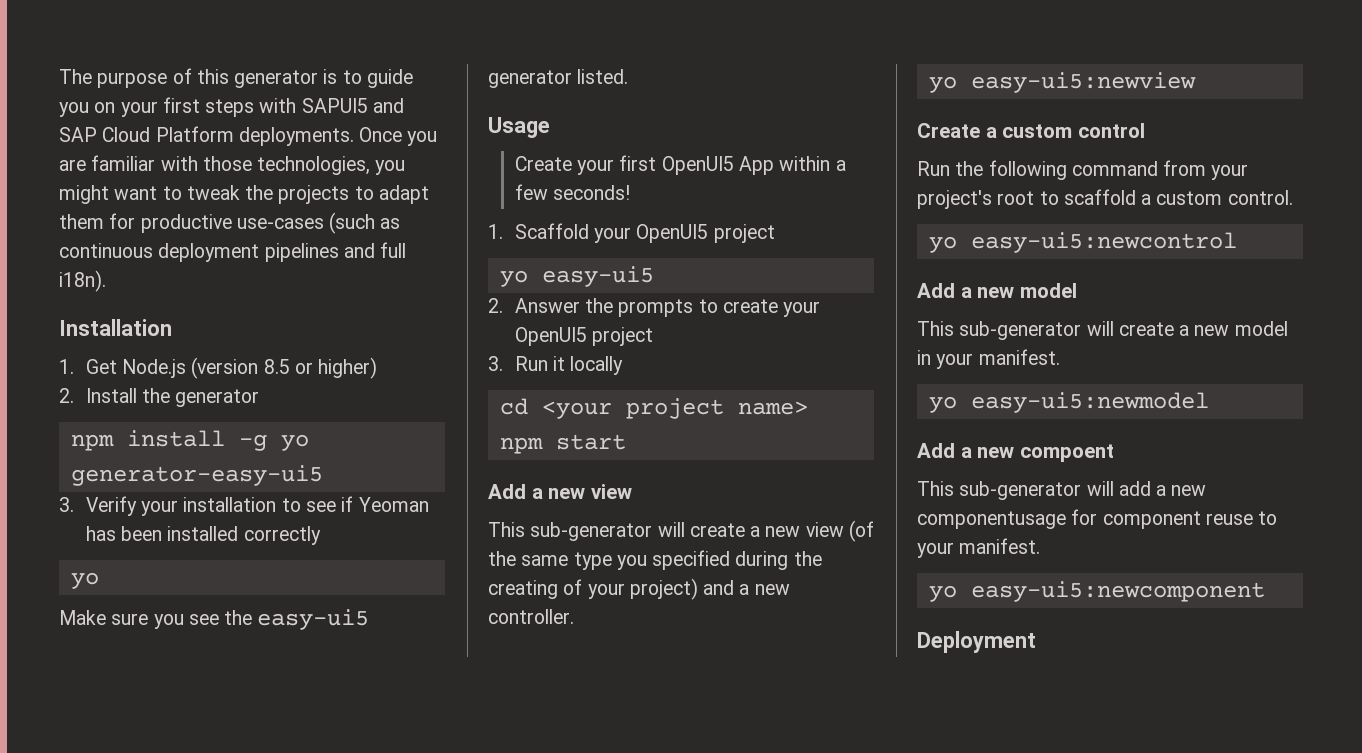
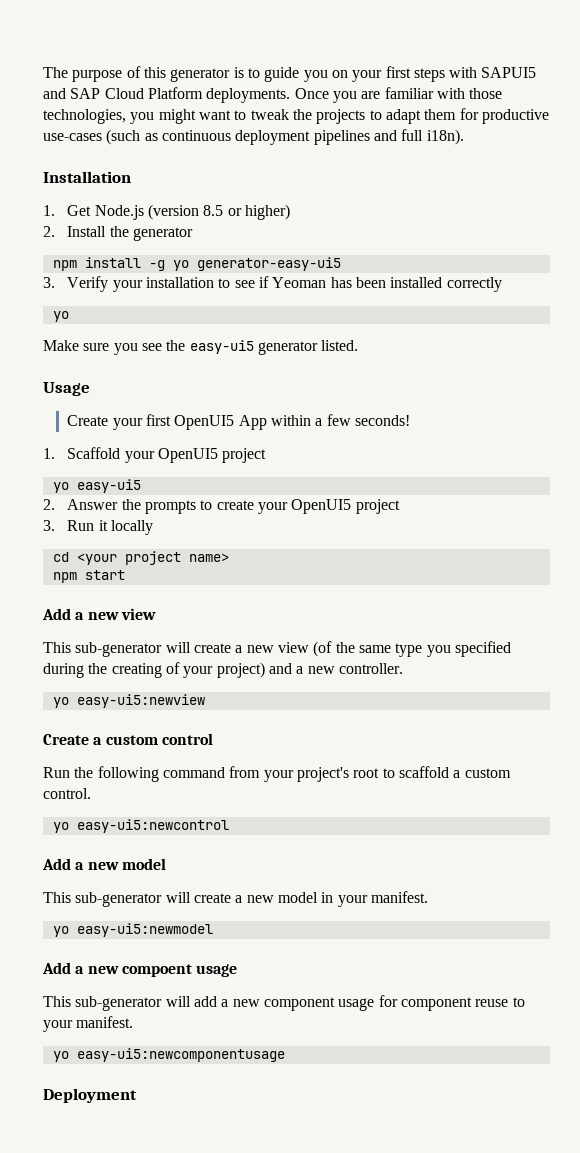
- Add a new compoent
+ Add a new compoent usage
- This sub-generator will add a new componentusage for component reuse to your manifest.
+ This sub-generator will add a new component usage for component reuse to your manifest.
- yo easy-ui5:newcomponent
+ yo easy-ui5:newcomponentusage

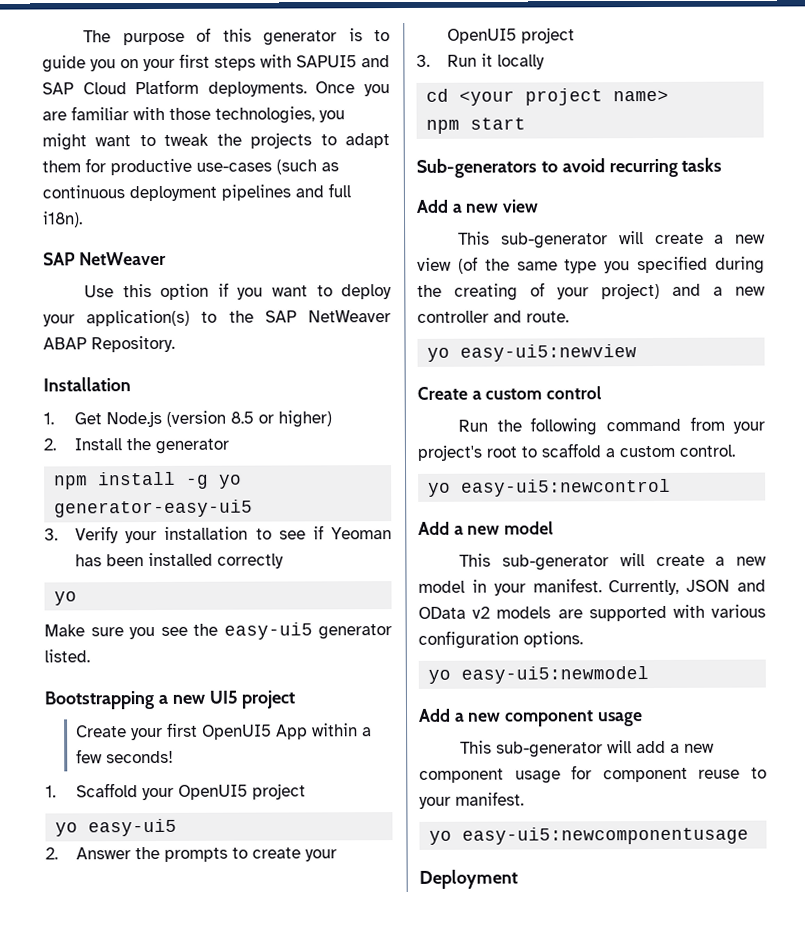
  Once you are familiar with those technologies, you might want to tweak the projects to adapt them for productive use-cases (such as continuous deployment pipelines and full i18n).
+ SAP NetWeaver
+ Use this option if you want to deploy your application(s) to the SAP NetWeaver ABAP Repository.
- Usage
+ Bootstrapping a new UI5 project
+ Sub-generators to avoid recurring tasks
- This sub-generator will create a new view (of the same type you specified during the creating of your project) and a new controller.
+ This sub-generator will create a new view (of the same type you specified during the creating of your project) and a new controller and route.
+ Currently, JSON and OData v2 models are supported with various configuration options.
- Add a new compoent usage
+ Add a new component usage

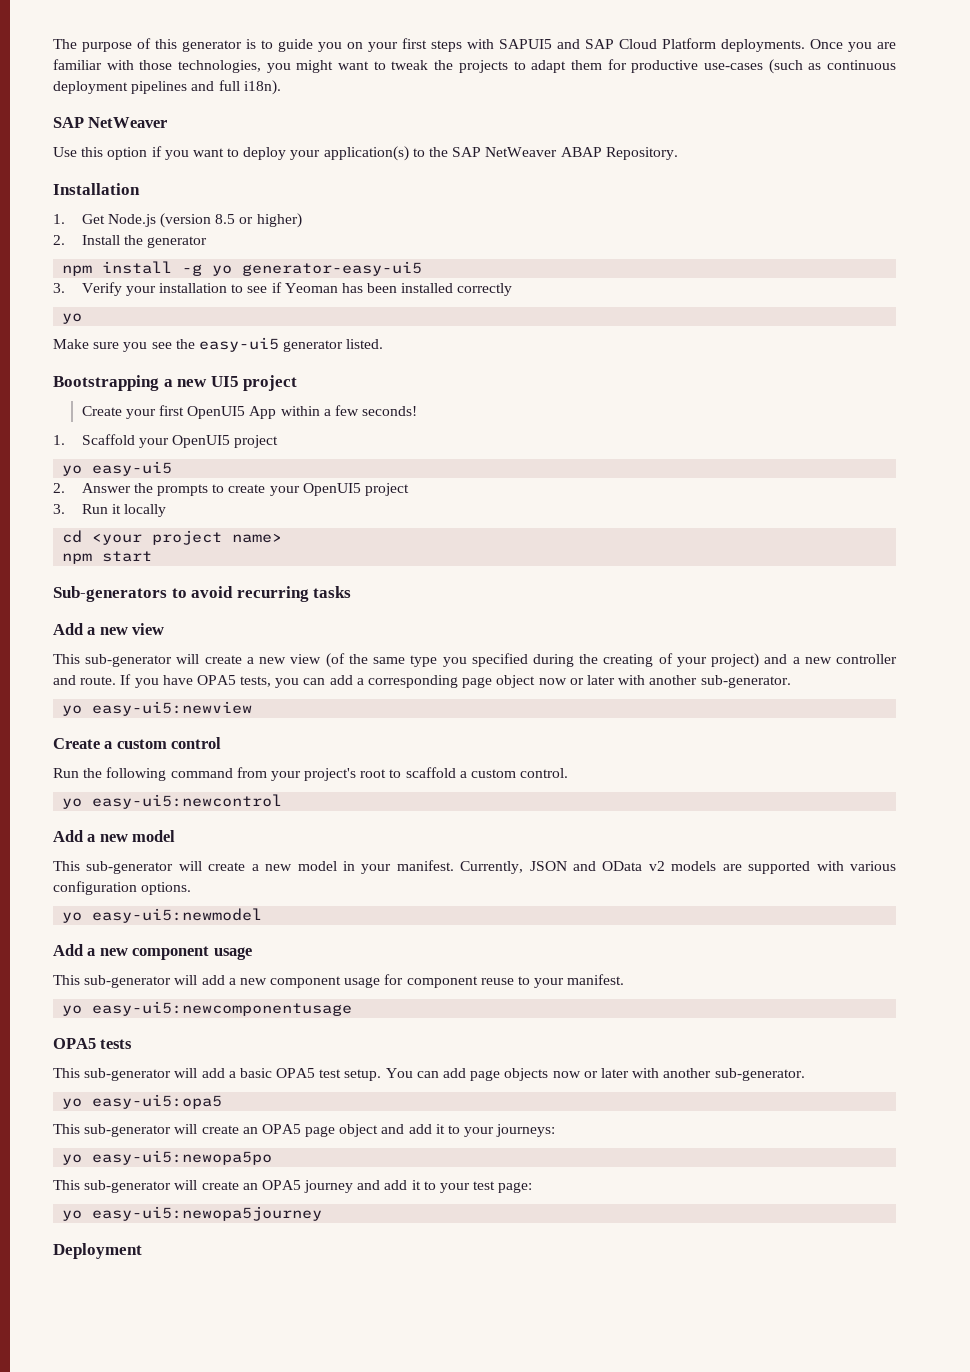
+ If you have OPA5 tests, you can add a corresponding page object now or later with another sub-generator.
+ OPA5 tests
+ This sub-generator will add a basic OPA5 test setup. You can add page objects now or later with another sub-generator.
+ yo easy-ui5:opa5
+ This sub-generator will create an OPA5 page object and add it to your journeys:
+ yo easy-ui5:newopa5po
+ This sub-generator will create an OPA5 journey and add it to your test page:
+ yo easy-ui5:newopa5journey

